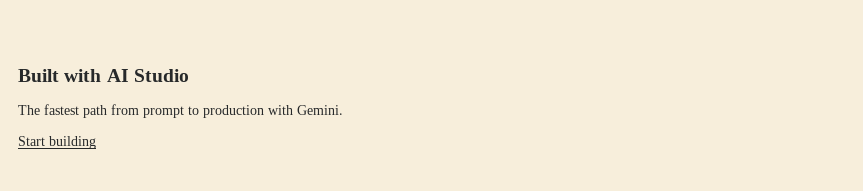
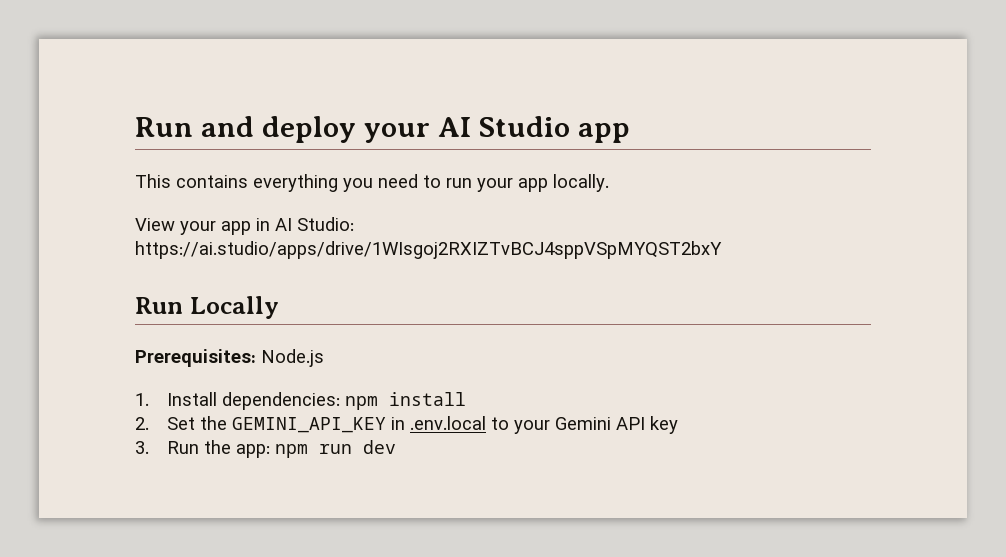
- Built with AI Studio
- The fastest path from prompt to production with Gemini.
- Start building
+ Run and deploy your AI Studio app
+ This contains everything you need to run your app locally.
+ View your app in AI Studio: https://ai.studio/apps/drive/1WIsgoj2RXIZTvBCJ4sppVSpMYQST2bxY
+ Run Locally
+ Prerequisites: Node.js
+ 1. Install dependencies: npm install
+ 2. Set the GEMINI_API_KEY in .env.local to your Gemini API key
+ 3. Run the app: npm run dev

